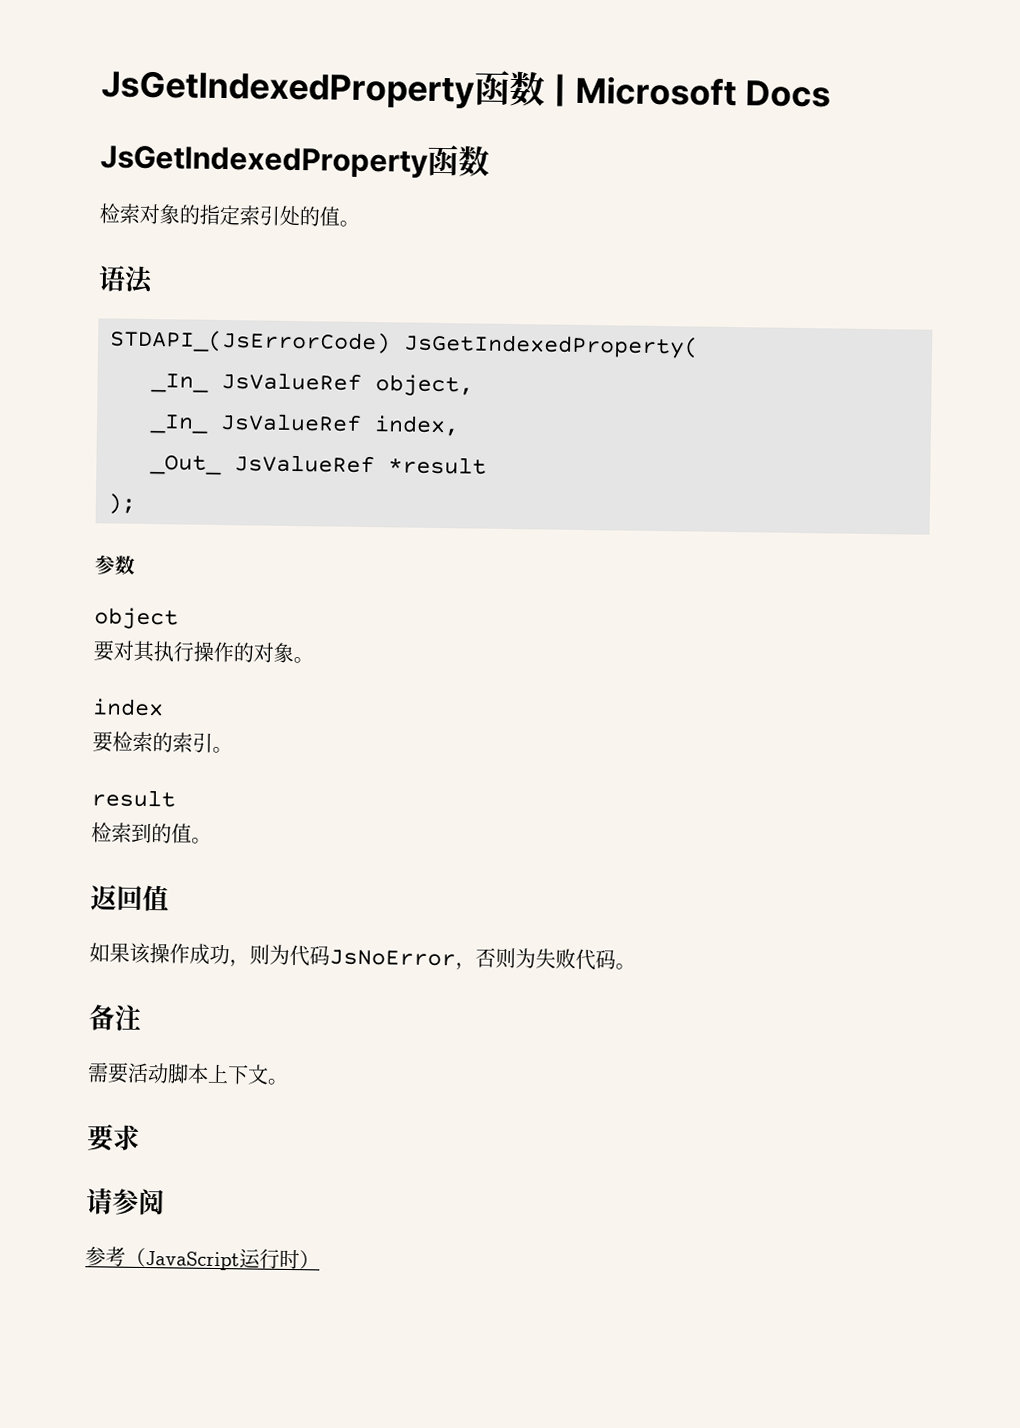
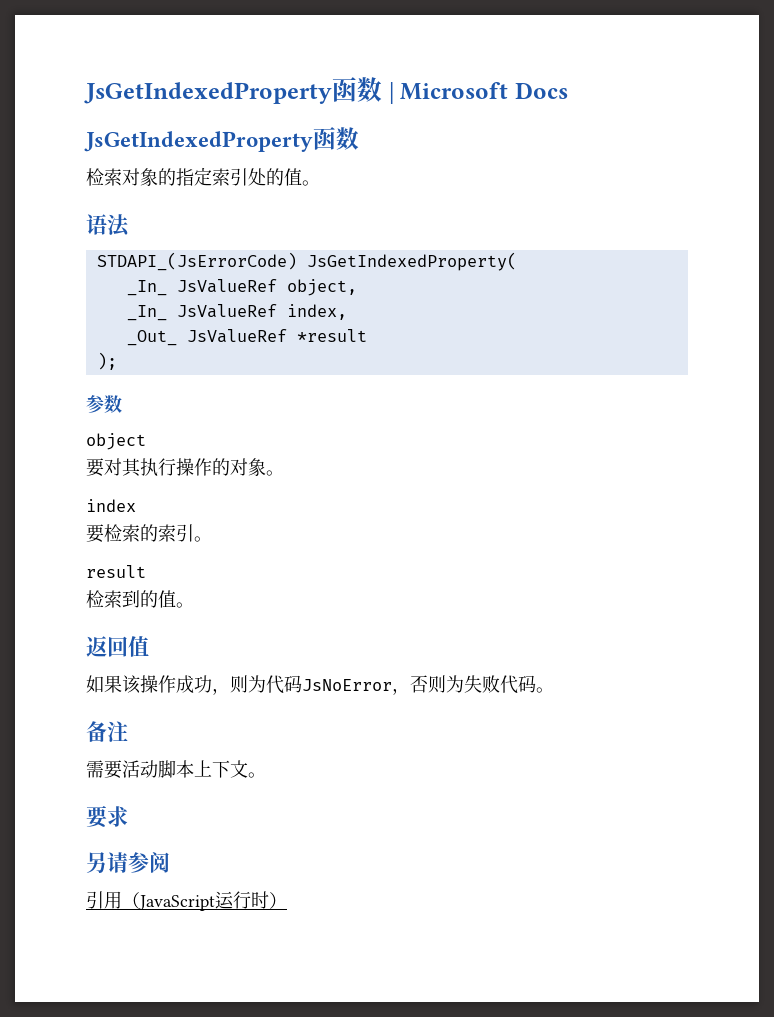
- 请参阅
+ 另请参阅
- 参考（JavaScript运行时）
+ 引用（JavaScript运行时）

